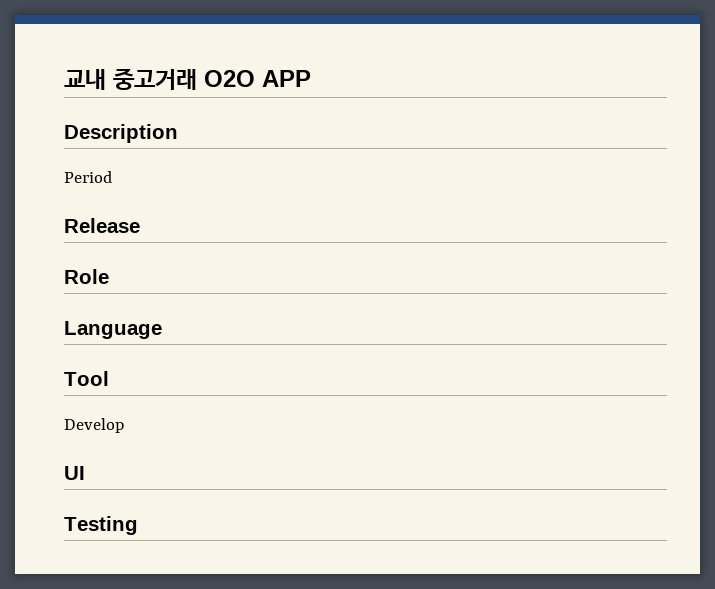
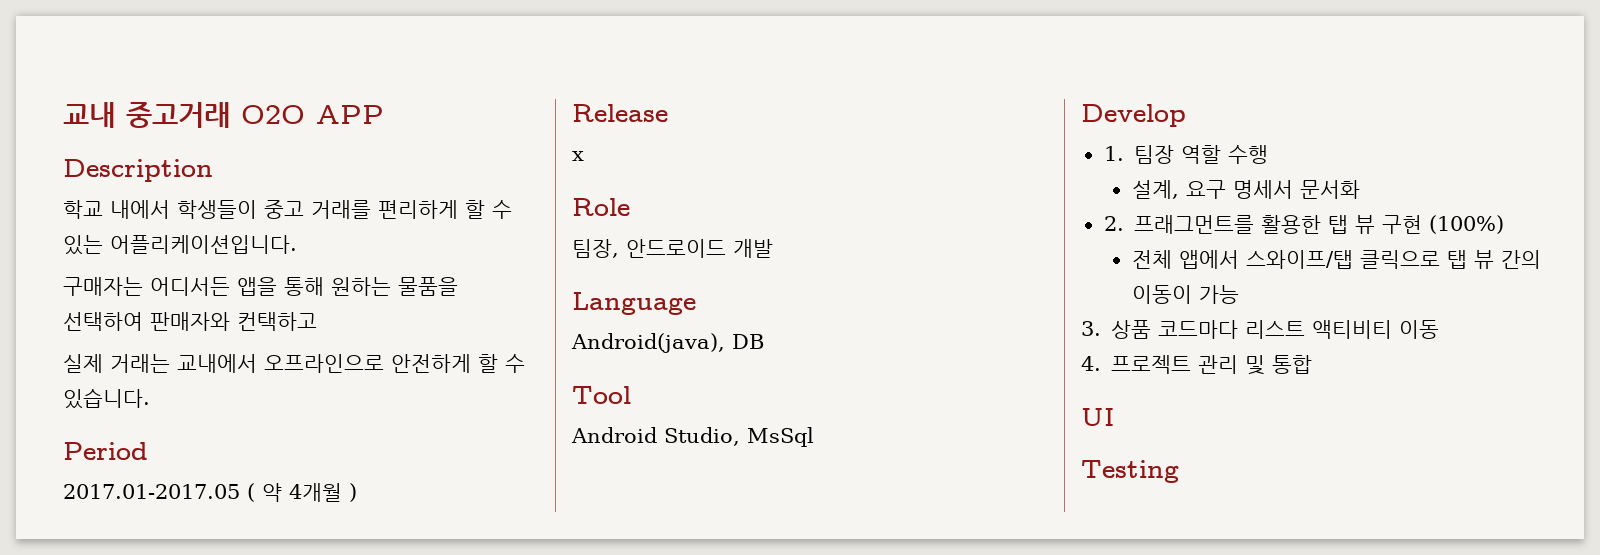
+ 학교 내에서 학생들이 중고 거래를 편리하게 할 수 있는 어플리케이션입니다.
+ 구매자는 어디서든 앱을 통해 원하는 물품을 선택하여 판매자와 컨택하고
+ 실제 거래는 교내에서 오프라인으로 안전하게 할 수 있습니다.
  Period
+ 2017.01-2017.05 ( 약 4개월 )
+ x
+ 팀장, 안드로이드 개발
+ Android(java), DB
+ Android Studio, MsSql
  Develop
+ 1. 팀장 역할 수행
+ 설계, 요구 명세서 문서화
+ 2. 프래그먼트를 활용한 탭 뷰 구현 (100%)
+ 전체 앱에서 스와이프/탭 클릭으로 탭 뷰 간의 이동이 가능
+ 3. 상품 코드마다 리스트 액티비티 이동
+ 4. 프로젝트 관리 및 통합

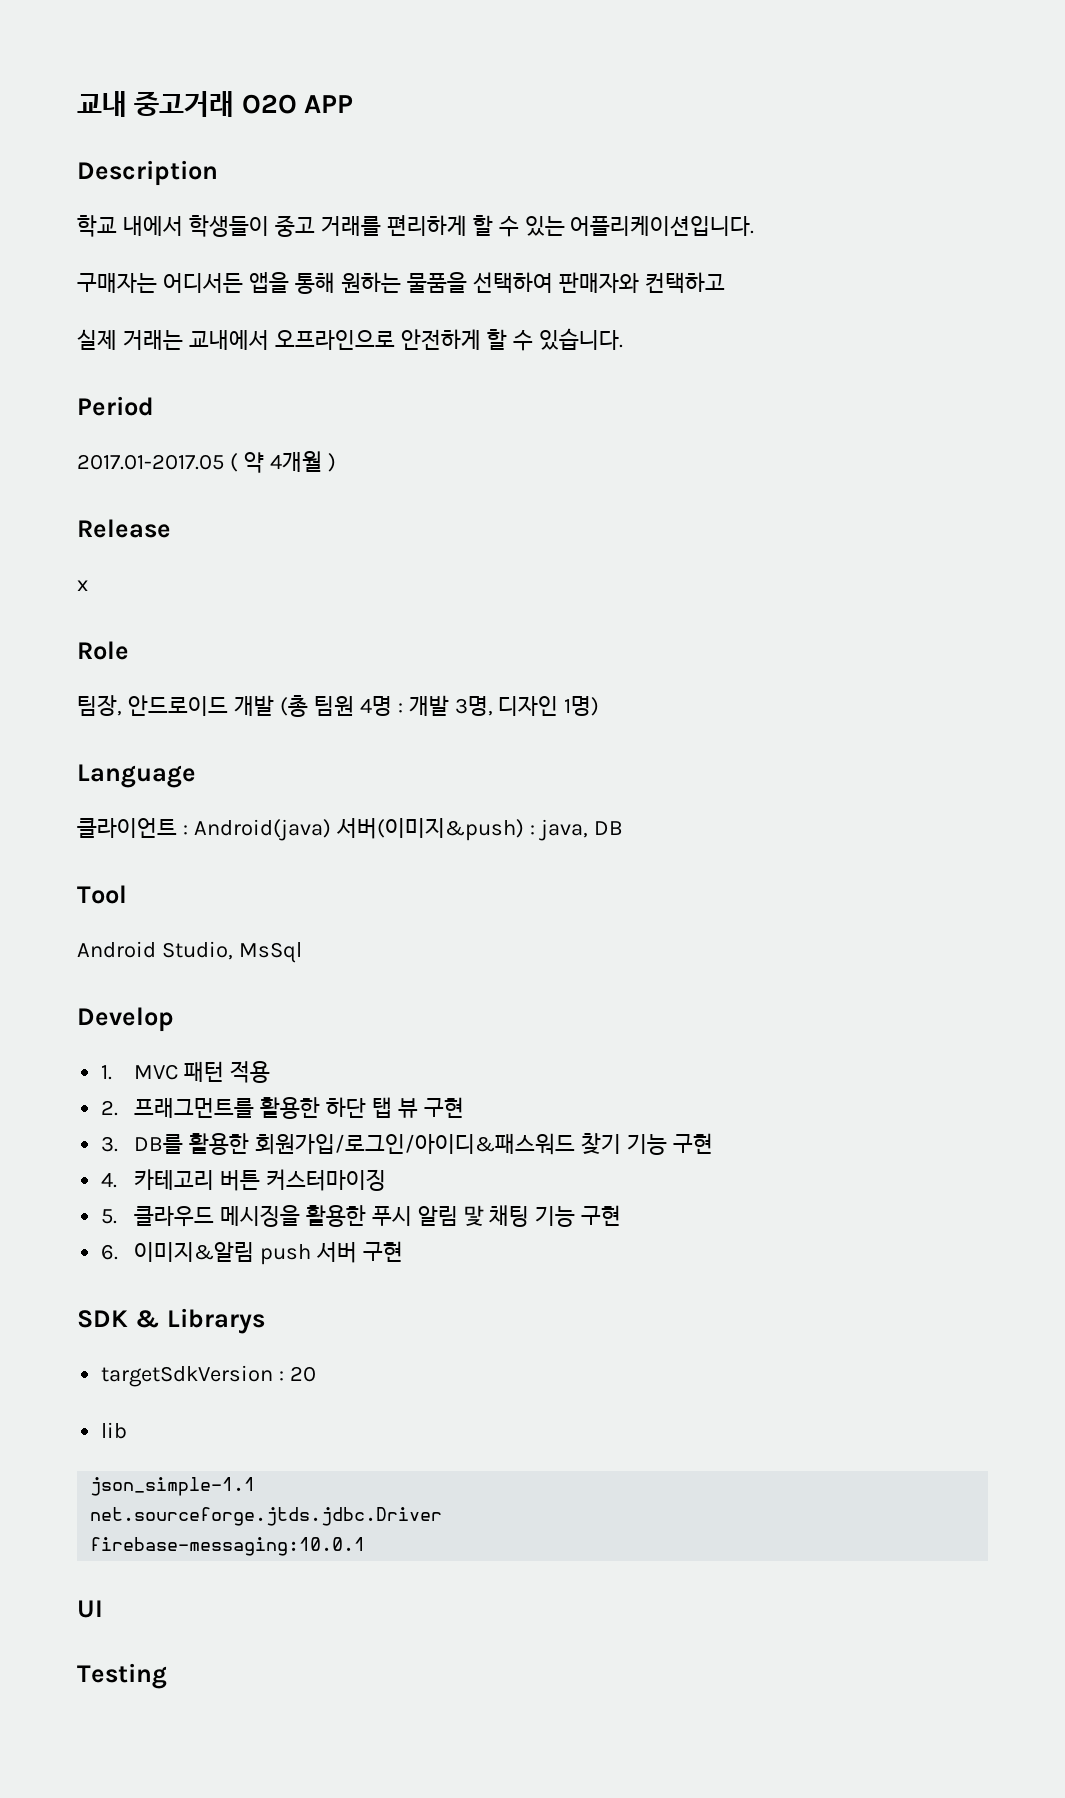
- 팀장, 안드로이드 개발
+ 팀장, 안드로이드 개발 (총 팀원 4명 : 개발 3명, 디자인 1명)
  Language
- Android(java), DB
+ 클라이언트 : Android(java) 서버(이미지&push) : java, DB
- 1. 팀장 역할 수행
- 설계, 요구 명세서 문서화
+ 1. MVC 패턴 적용
- 2. 프래그먼트를 활용한 탭 뷰 구현 (100%)
- 전체 앱에서 스와이프/탭 클릭으로 탭 뷰 간의 이동이 가능
- 3. 상품 코드마다 리스트 액티비티 이동
- 4. 프로젝트 관리 및 통합
+ 2. 프래그먼트를 활용한 하단 탭 뷰 구현
+ 3. DB를 활용한 회원가입/로그인/아이디&패스워드 찾기 기능 구현
+ 4. 카테고리 버튼 커스터마이징
+ 5. 클라우드 메시징을 활용한 푸시 알림 맟 채팅 기능 구현
+ 6. 이미지&알림 push 서버 구현
+ SDK & Librarys
+ targetSdkVersion : 20
+ lib
+ json_simple-1.1
+ net.sourceforge.jtds.jdbc.Driver
+ firebase-messaging:10.0.1

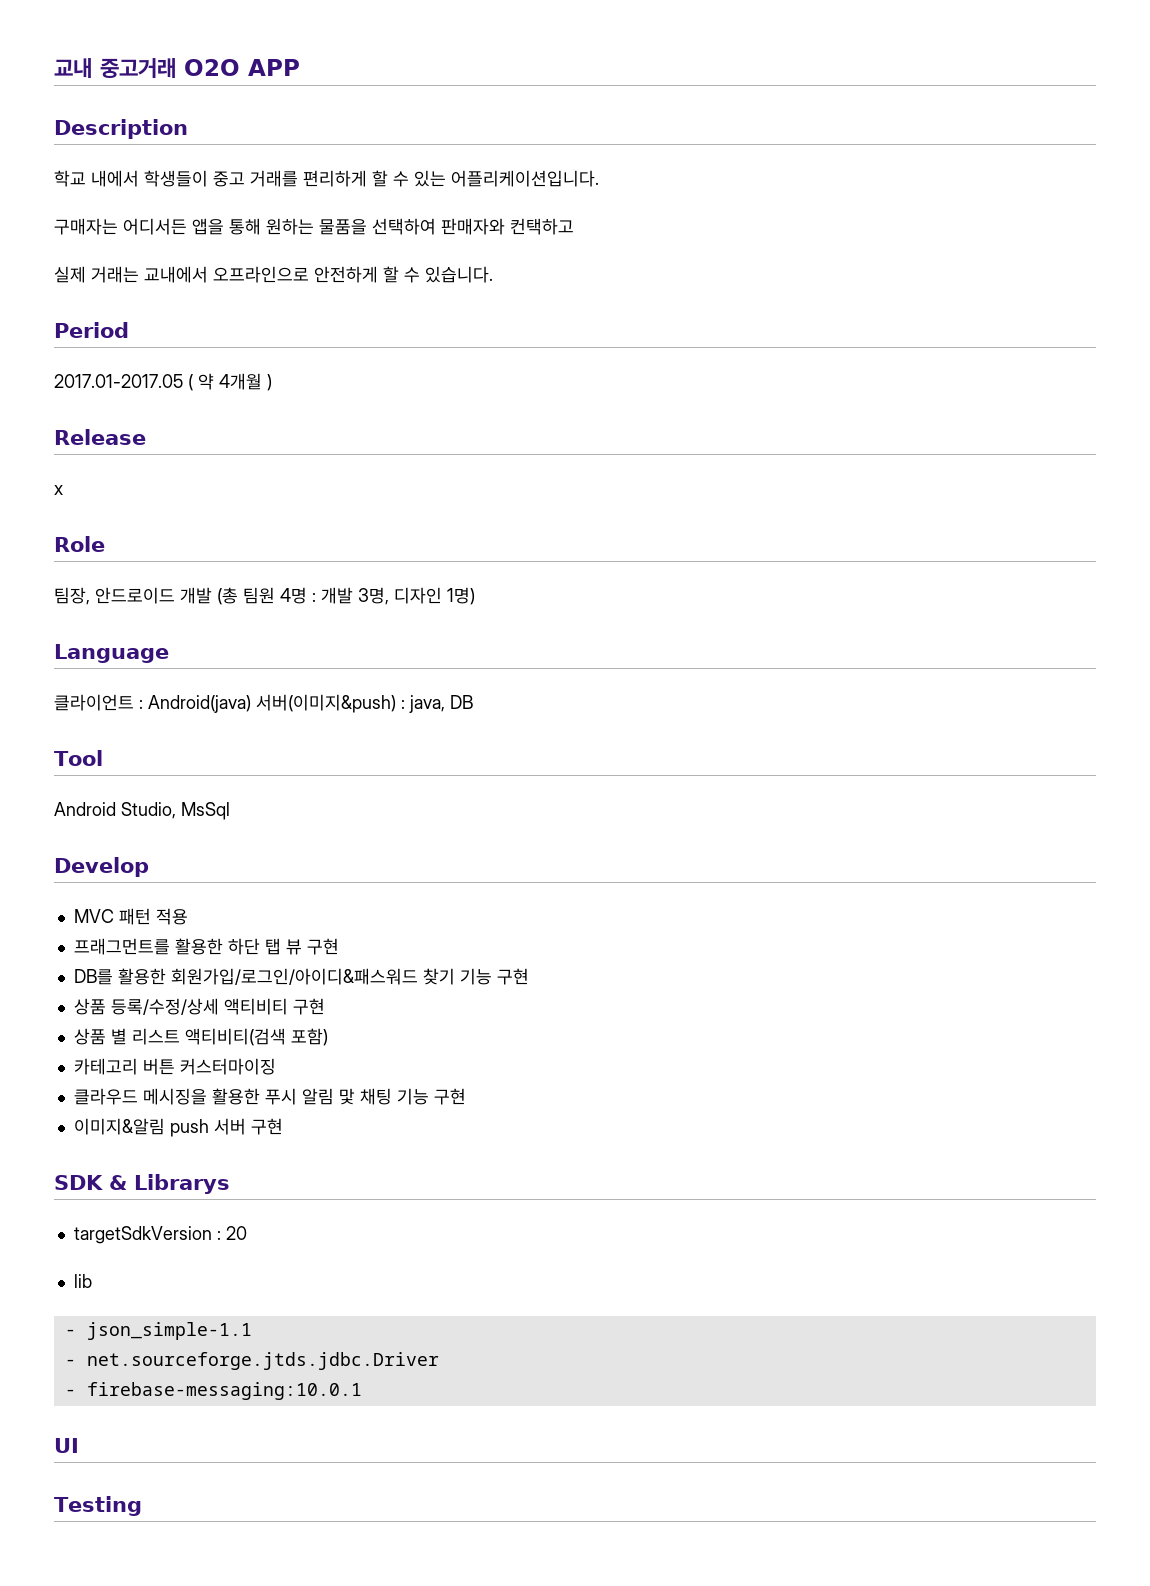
- 1. MVC 패턴 적용
+ MVC 패턴 적용
- 2. 프래그먼트를 활용한 하단 탭 뷰 구현
+ 프래그먼트를 활용한 하단 탭 뷰 구현
- 3. DB를 활용한 회원가입/로그인/아이디&패스워드 찾기 기능 구현
+ DB를 활용한 회원가입/로그인/아이디&패스워드 찾기 기능 구현
- 4. 카테고리 버튼 커스터마이징
+ 상품 등록/수정/상세 액티비티 구현
+ 상품 별 리스트 액티비티(검색 포함)
+ 카테고리 버튼 커스터마이징
- 5. 클라우드 메시징을 활용한 푸시 알림 맟 채팅 기능 구현
+ 클라우드 메시징을 활용한 푸시 알림 맟 채팅 기능 구현
- 6. 이미지&알림 push 서버 구현
+ 이미지&알림 push 서버 구현
- json_simple-1.1
+ - json_simple-1.1
- net.sourceforge.jtds.jdbc.Driver
+ - net.sourceforge.jtds.jdbc.Driver
- firebase-messaging:10.0.1
+ - firebase-messaging:10.0.1

